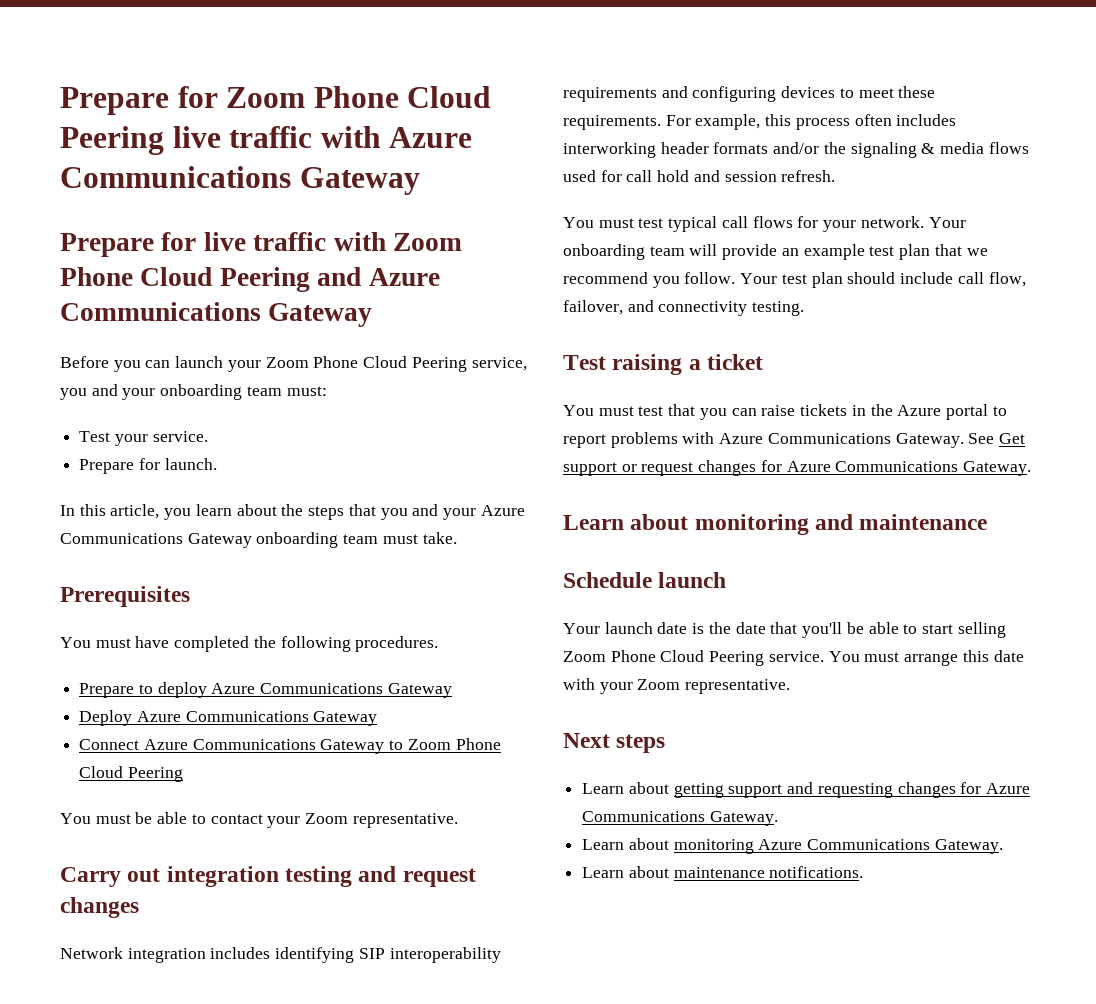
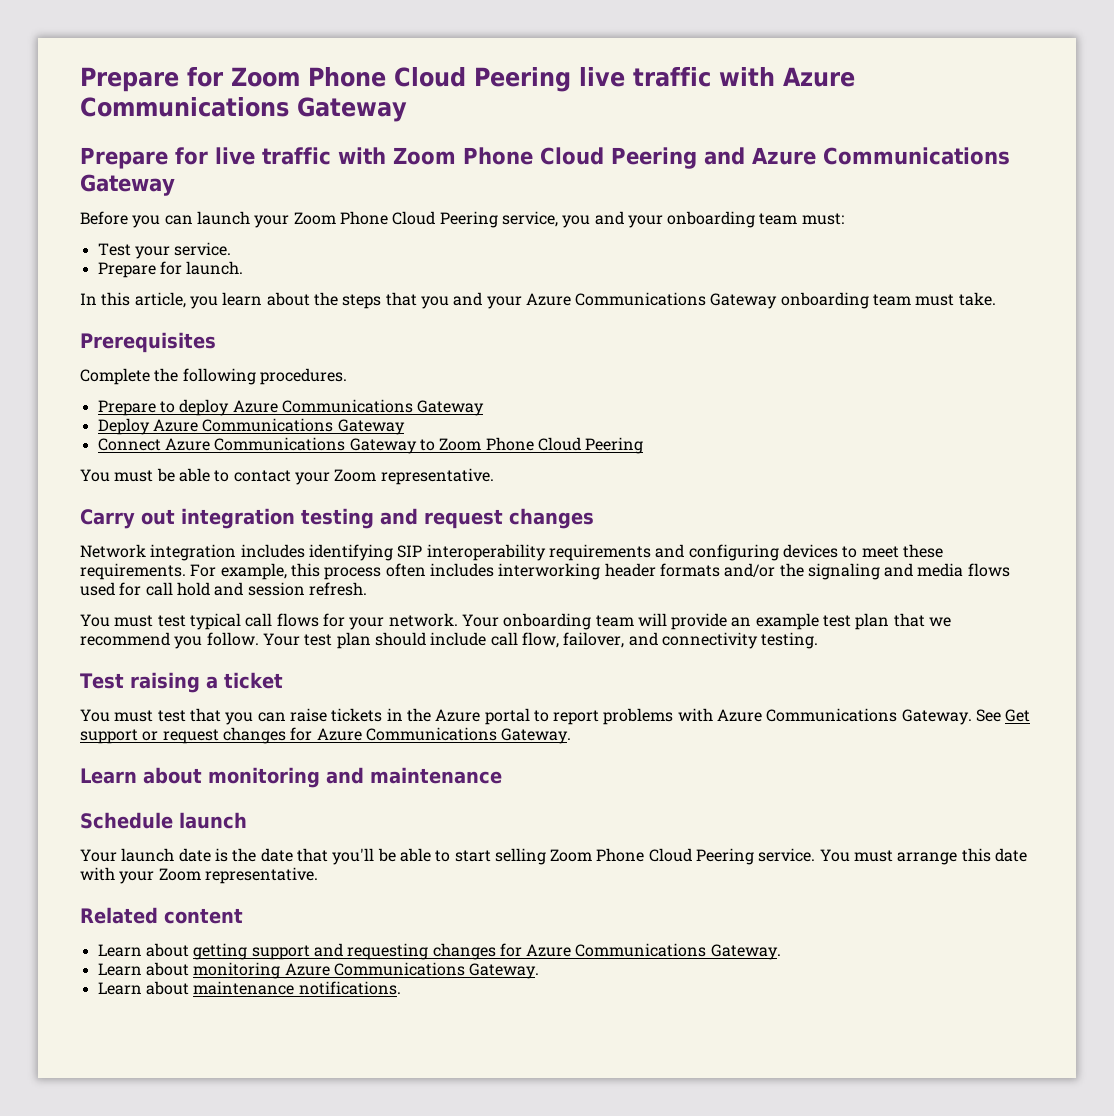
- You must have completed the following procedures.
+ Complete the following procedures.
- For example, this process often includes interworking header formats and/or the signaling & media flows used for call hold and session refresh.
+ For example, this process often includes interworking header formats and/or the signaling and media flows used for call hold and session refresh.
- Next steps
+ Related content

